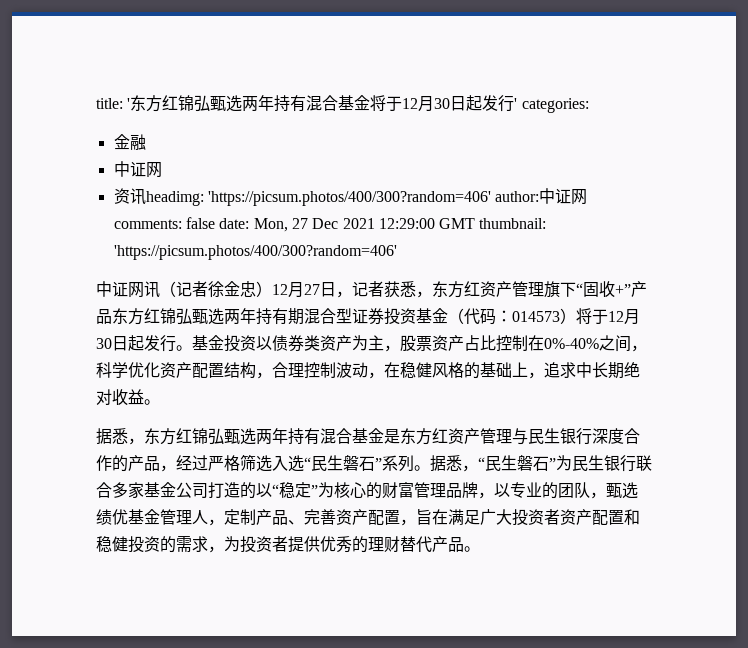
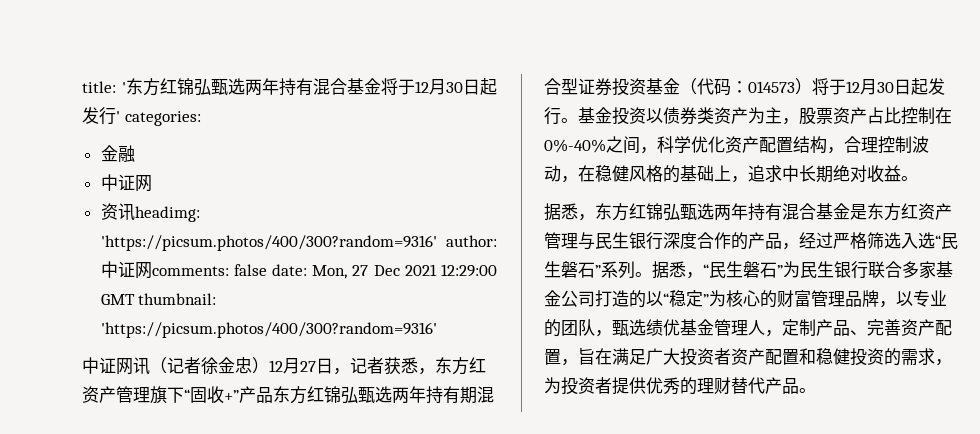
- 资讯headimg: 'https://picsum.photos/400/300?random=406' author:中证网comments: false date: Mon, 27 Dec 2021 12:29:00 GMT thumbnail: 'https://picsum.photos/400/300?random=406'
+ 资讯headimg: 'https://picsum.photos/400/300?random=9316' author:中证网comments: false date: Mon, 27 Dec 2021 12:29:00 GMT thumbnail: 'https://picsum.photos/400/300?random=9316'

